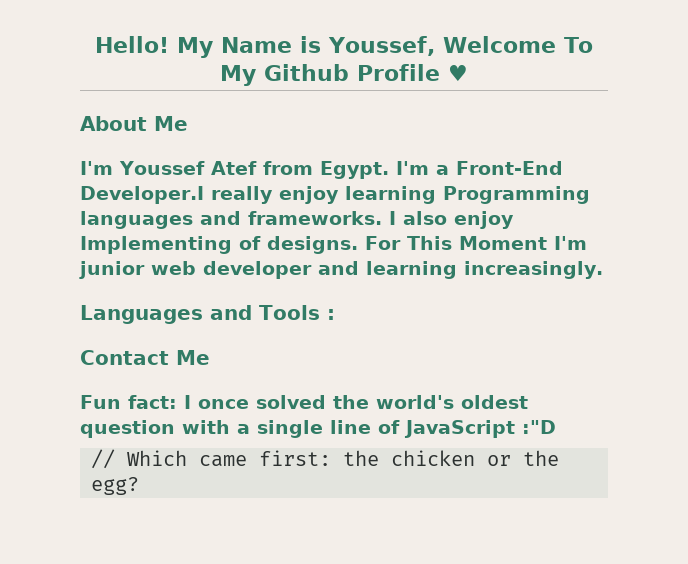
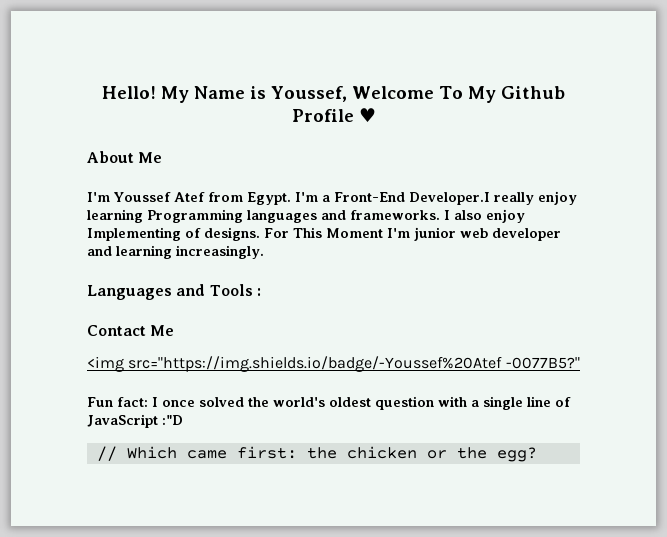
+ <img src="https://img.shields.io/badge/-Youssef%20Atef -0077B5?"

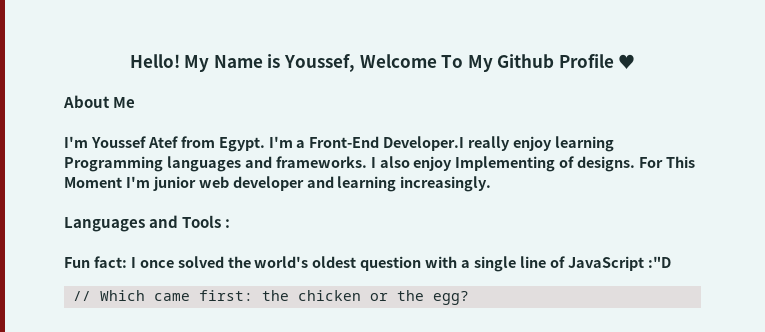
- Contact Me
- <img src="https://img.shields.io/badge/-Youssef%20Atef -0077B5?"

